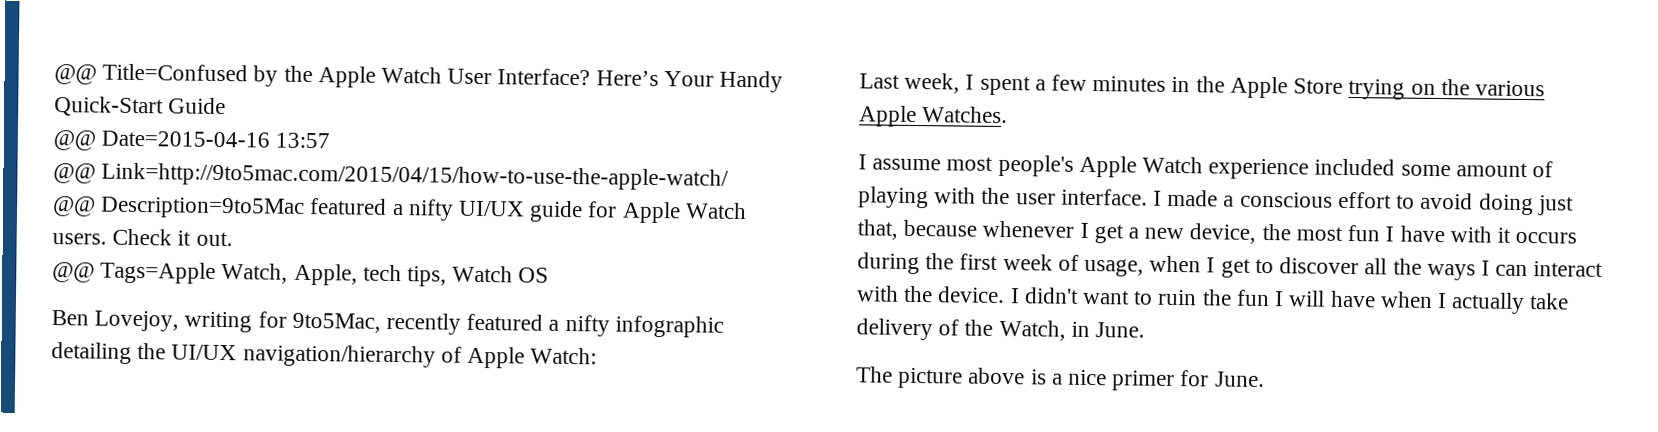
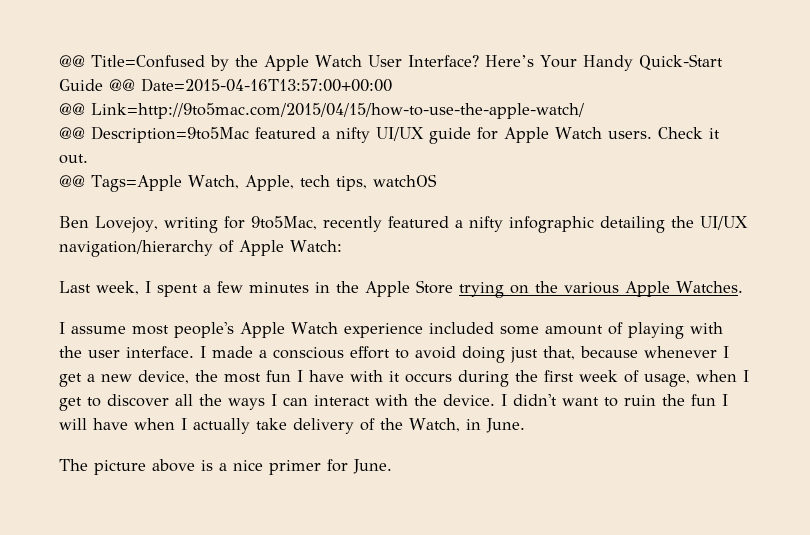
- Here’s Your Handy Quick-Start Guide
- @@ Date=2015-04-16 13:57
+ Here’s Your Handy Quick-Start Guide @@ Date=2015-04-16T13:57:00+00:00
- @@ Tags=Apple Watch, Apple, tech tips, Watch OS
+ @@ Tags=Apple Watch, Apple, tech tips, watchOS

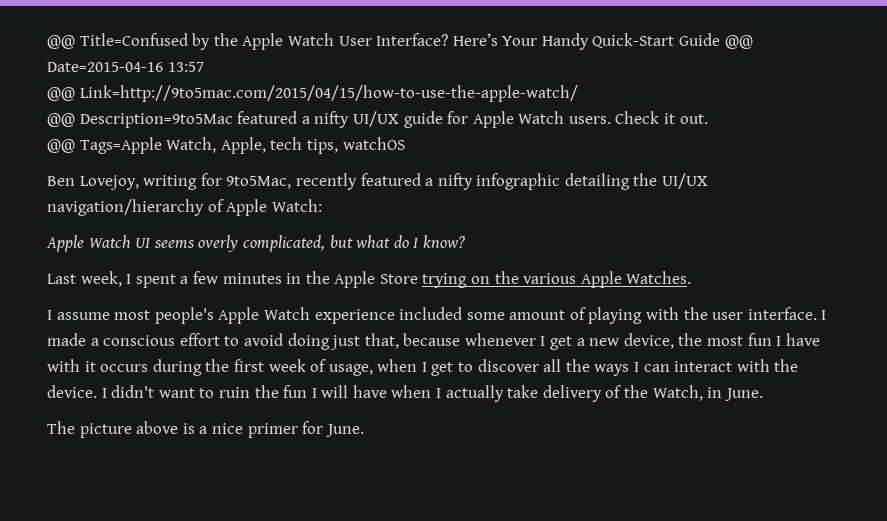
- Here’s Your Handy Quick-Start Guide @@ Date=2015-04-16T13:57:00+00:00
+ Here’s Your Handy Quick-Start Guide @@ Date=2015-04-16 13:57
+ Apple Watch UI seems overly complicated, but what do I know?

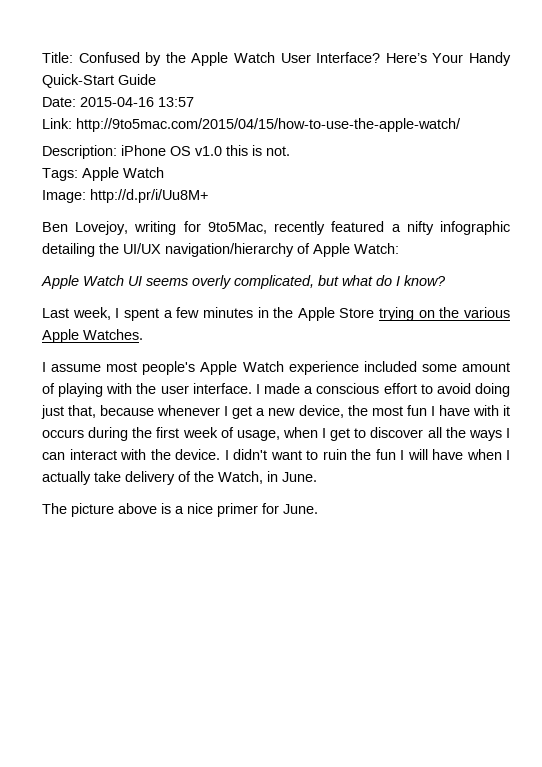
- @@ Title=Confused by the Apple Watch User Interface?
+ Title: Confused by the Apple Watch User Interface?
- Here’s Your Handy Quick-Start Guide @@ Date=2015-04-16 13:57
+ Here’s Your Handy Quick-Start Guide
+ Date: 2015-04-16 13:57
- @@ Link=http://9to5mac.com/2015/04/15/how-to-use-the-apple-watch/
- @@ Description=9to5Mac featured a nifty UI/UX guide for Apple Watch users. Check it out.
- @@ Tags=Apple Watch, Apple, tech tips, watchOS
+ Link: http://9to5mac.com/2015/04/15/how-to-use-the-apple-watch/
+ Description: iPhone OS v1.0 this is not.
+ Tags: Apple Watch
+ Image: http://d.pr/i/Uu8M+

